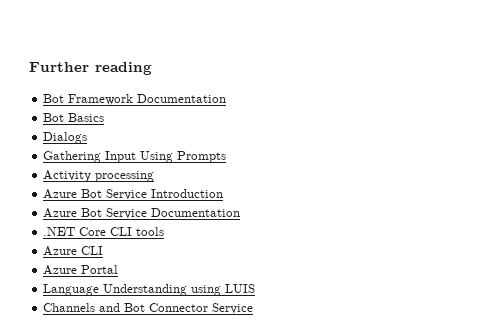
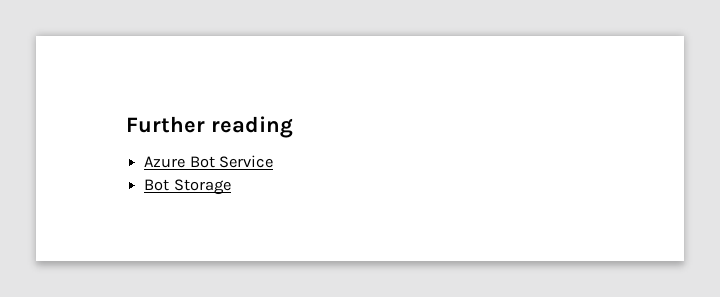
- Bot Framework Documentation
- Bot Basics
- Dialogs
- Gathering Input Using Prompts
- Activity processing
- Azure Bot Service Introduction
- Azure Bot Service Documentation
- .NET Core CLI tools
- Azure CLI
- Azure Portal
- Language Understanding using LUIS
- Channels and Bot Connector Service
+ Azure Bot Service
+ Bot Storage

